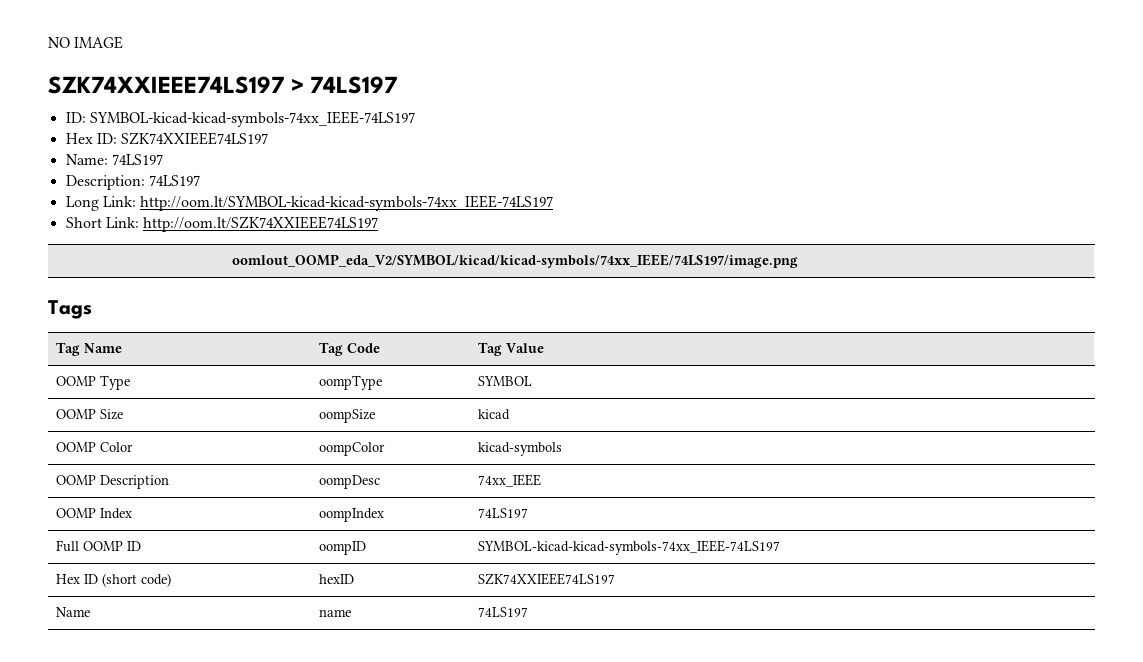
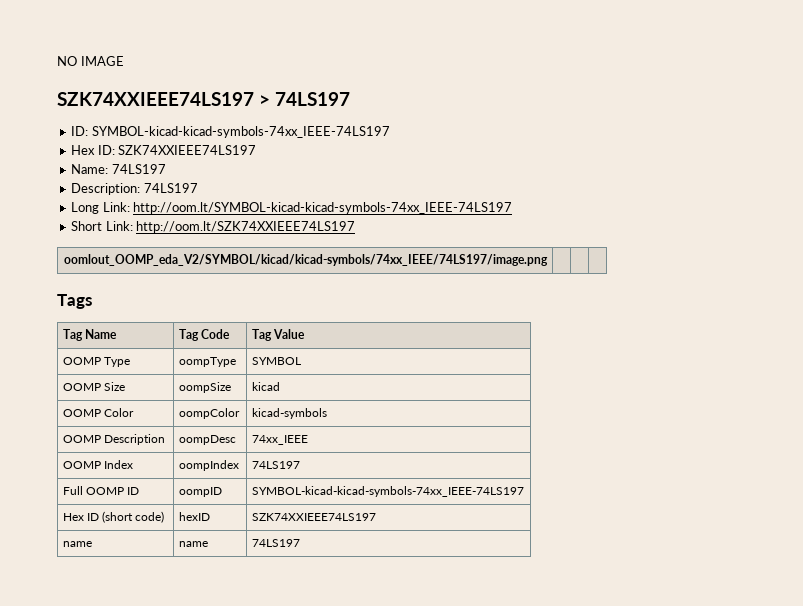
- Name | name | 74LS197
+ name | name | 74LS197

